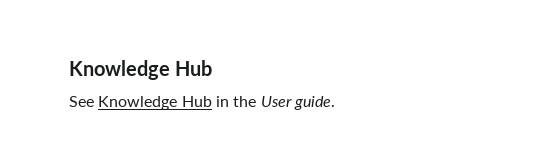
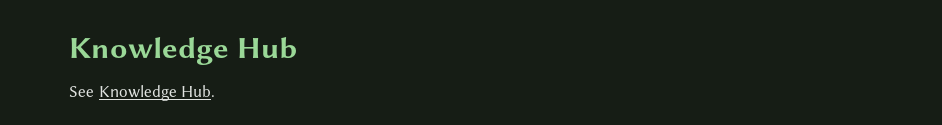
- See Knowledge Hub in the User guide.
+ See Knowledge Hub.

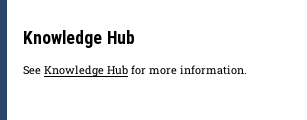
- See Knowledge Hub.
+ See Knowledge Hub for more information.

